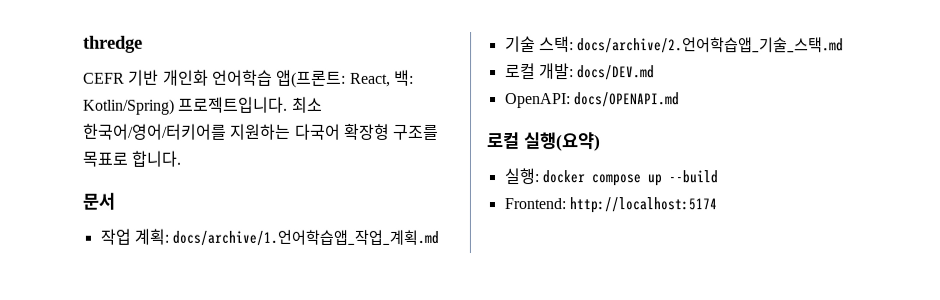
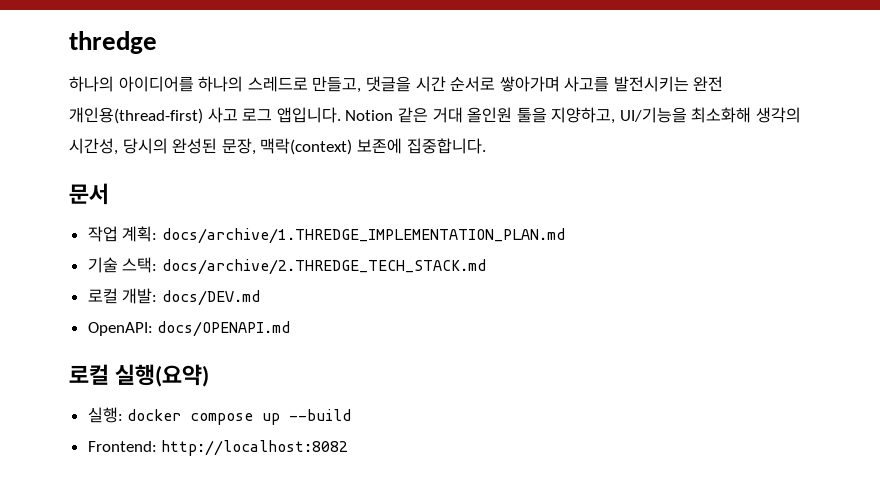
- CEFR 기반 개인화 언어학습 앱(프론트: React, 백: Kotlin/Spring) 프로젝트입니다. 최소 한국어/영어/터키어를 지원하는 다국어 확장형 구조를 목표로 합니다.
+ 하나의 아이디어를 하나의 스레드로 만들고, 댓글을 시간 순서로 쌓아가며 사고를 발전시키는 완전 개인용(thread-first) 사고 로그 앱입니다. Notion 같은 거대 올인원 툴을 지양하고, UI/기능을 최소화해 생각의 시간성, 당시의 완성된 문장, 맥락(context) 보존에 집중합니다.
- 작업 계획: docs/archive/1.언어학습앱_작업_계획.md
+ 작업 계획: docs/archive/1.THREDGE_IMPLEMENTATION_PLAN.md
- 기술 스택: docs/archive/2.언어학습앱_기술_스택.md
+ 기술 스택: docs/archive/2.THREDGE_TECH_STACK.md
- Frontend: http://localhost:5174
+ Frontend: http://localhost:8082

